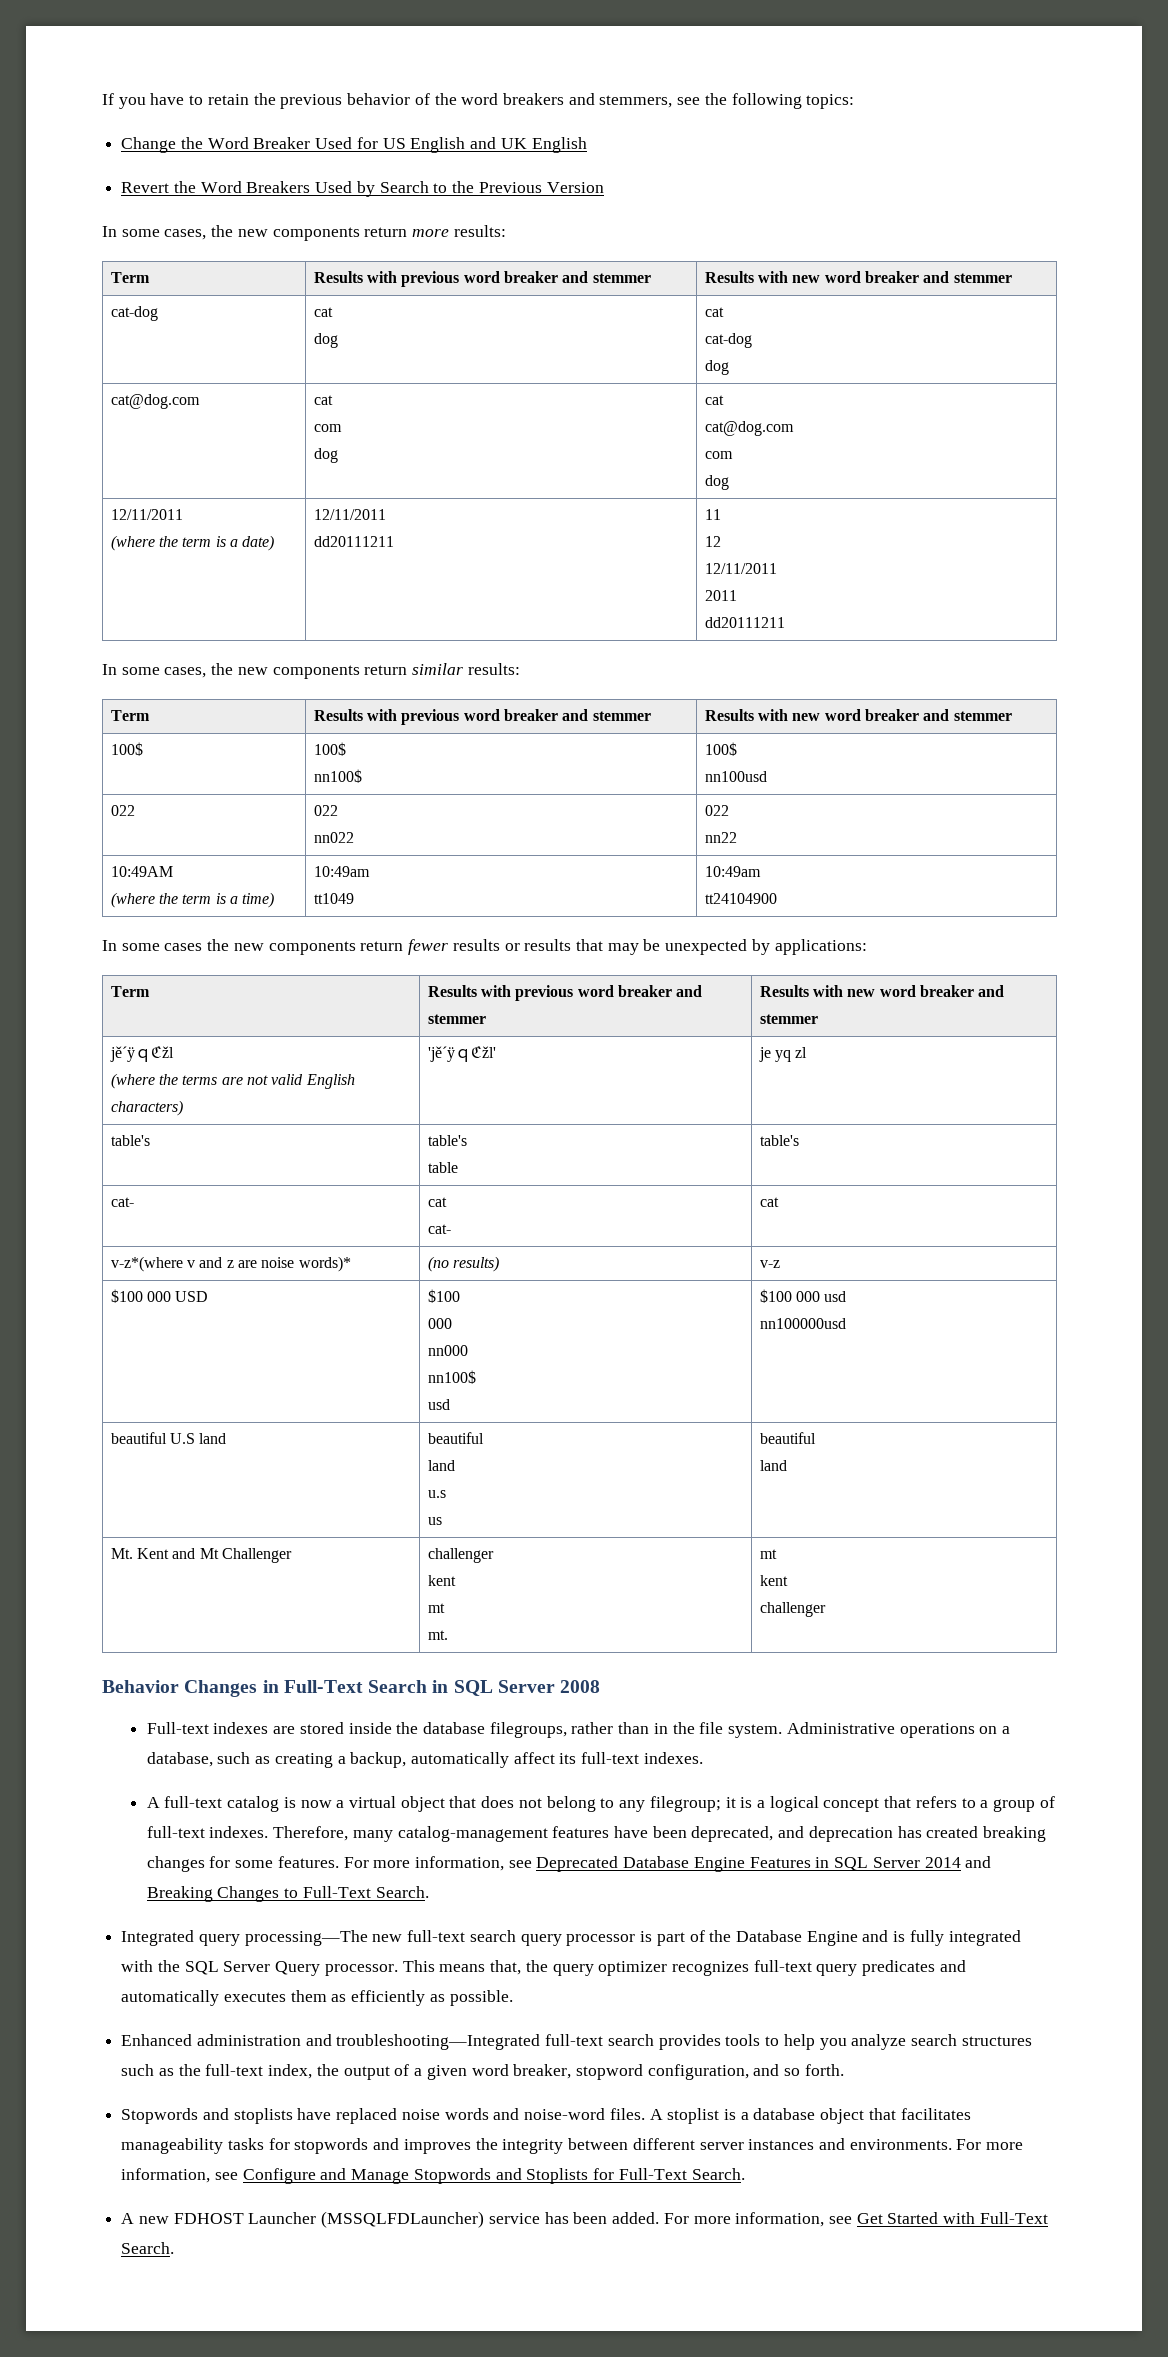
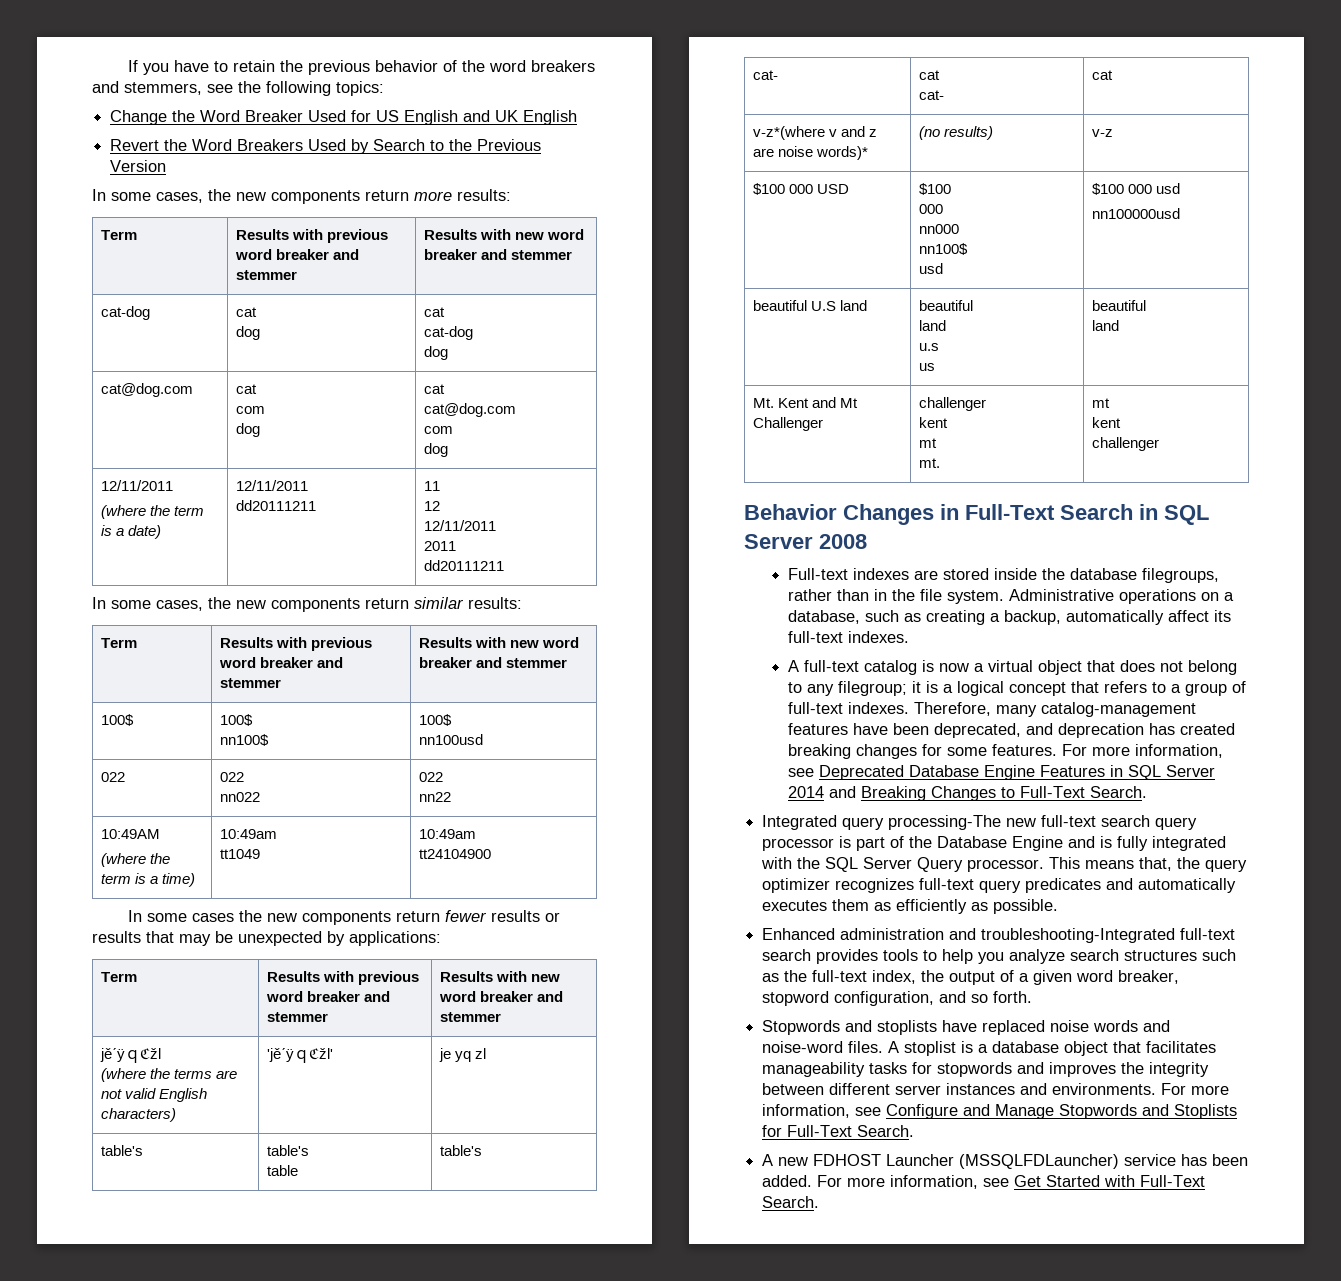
- Integrated query processing—The new full-text search query processor is part of the Database Engine and is fully integrated with the SQL Server Query processor.
+ Integrated query processing-The new full-text search query processor is part of the Database Engine and is fully integrated with the SQL Server Query processor.
- Enhanced administration and troubleshooting—Integrated full-text search provides tools to help you analyze search structures such as the full-text index, the output of a given word breaker, stopword configuration, and so forth.
+ Enhanced administration and troubleshooting-Integrated full-text search provides tools to help you analyze search structures such as the full-text index, the output of a given word breaker, stopword configuration, and so forth.

